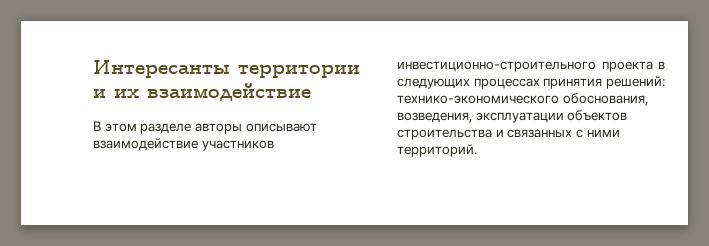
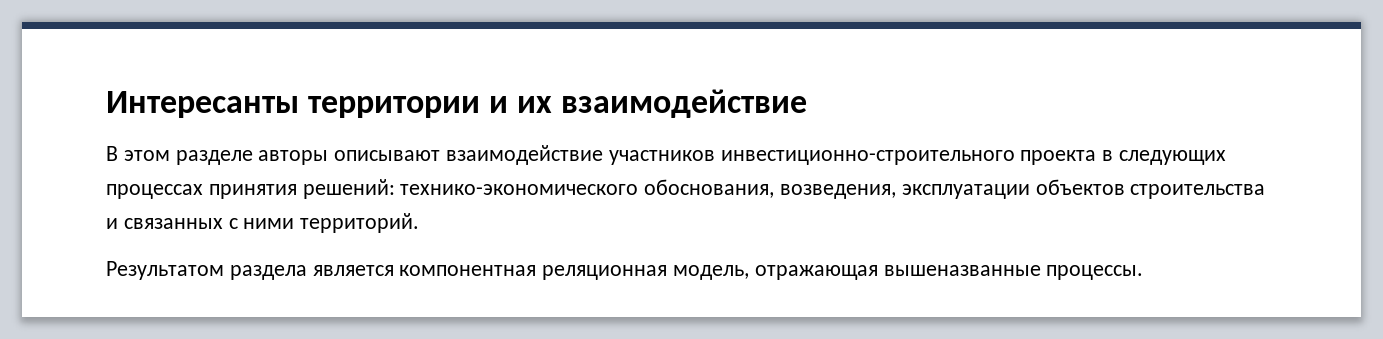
+ Результатом раздела является компонентная реляционная модель, отражающая вышеназванные процессы.

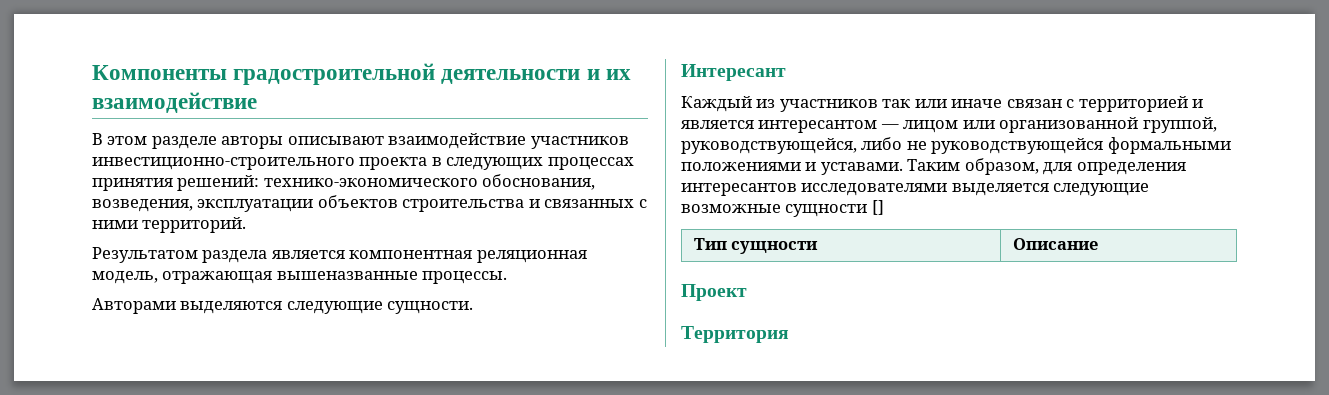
- Интересанты территории и их взаимодействие
+ Компоненты градостроительной деятельности и их взаимодействие
+ Авторами выделяются следующие сущности.
+ Интересант
+ Каждый из участников так или иначе связан с территорией и является интересантом — лицом или организованной группой, руководствующейся, либо не руководствующейся формальными положениями и уставами. Таким образом, для определения интересантов исследователями выделяется следующие возможные сущности []
+ Тип сущности | Описание
+ Проект
+ Территория

